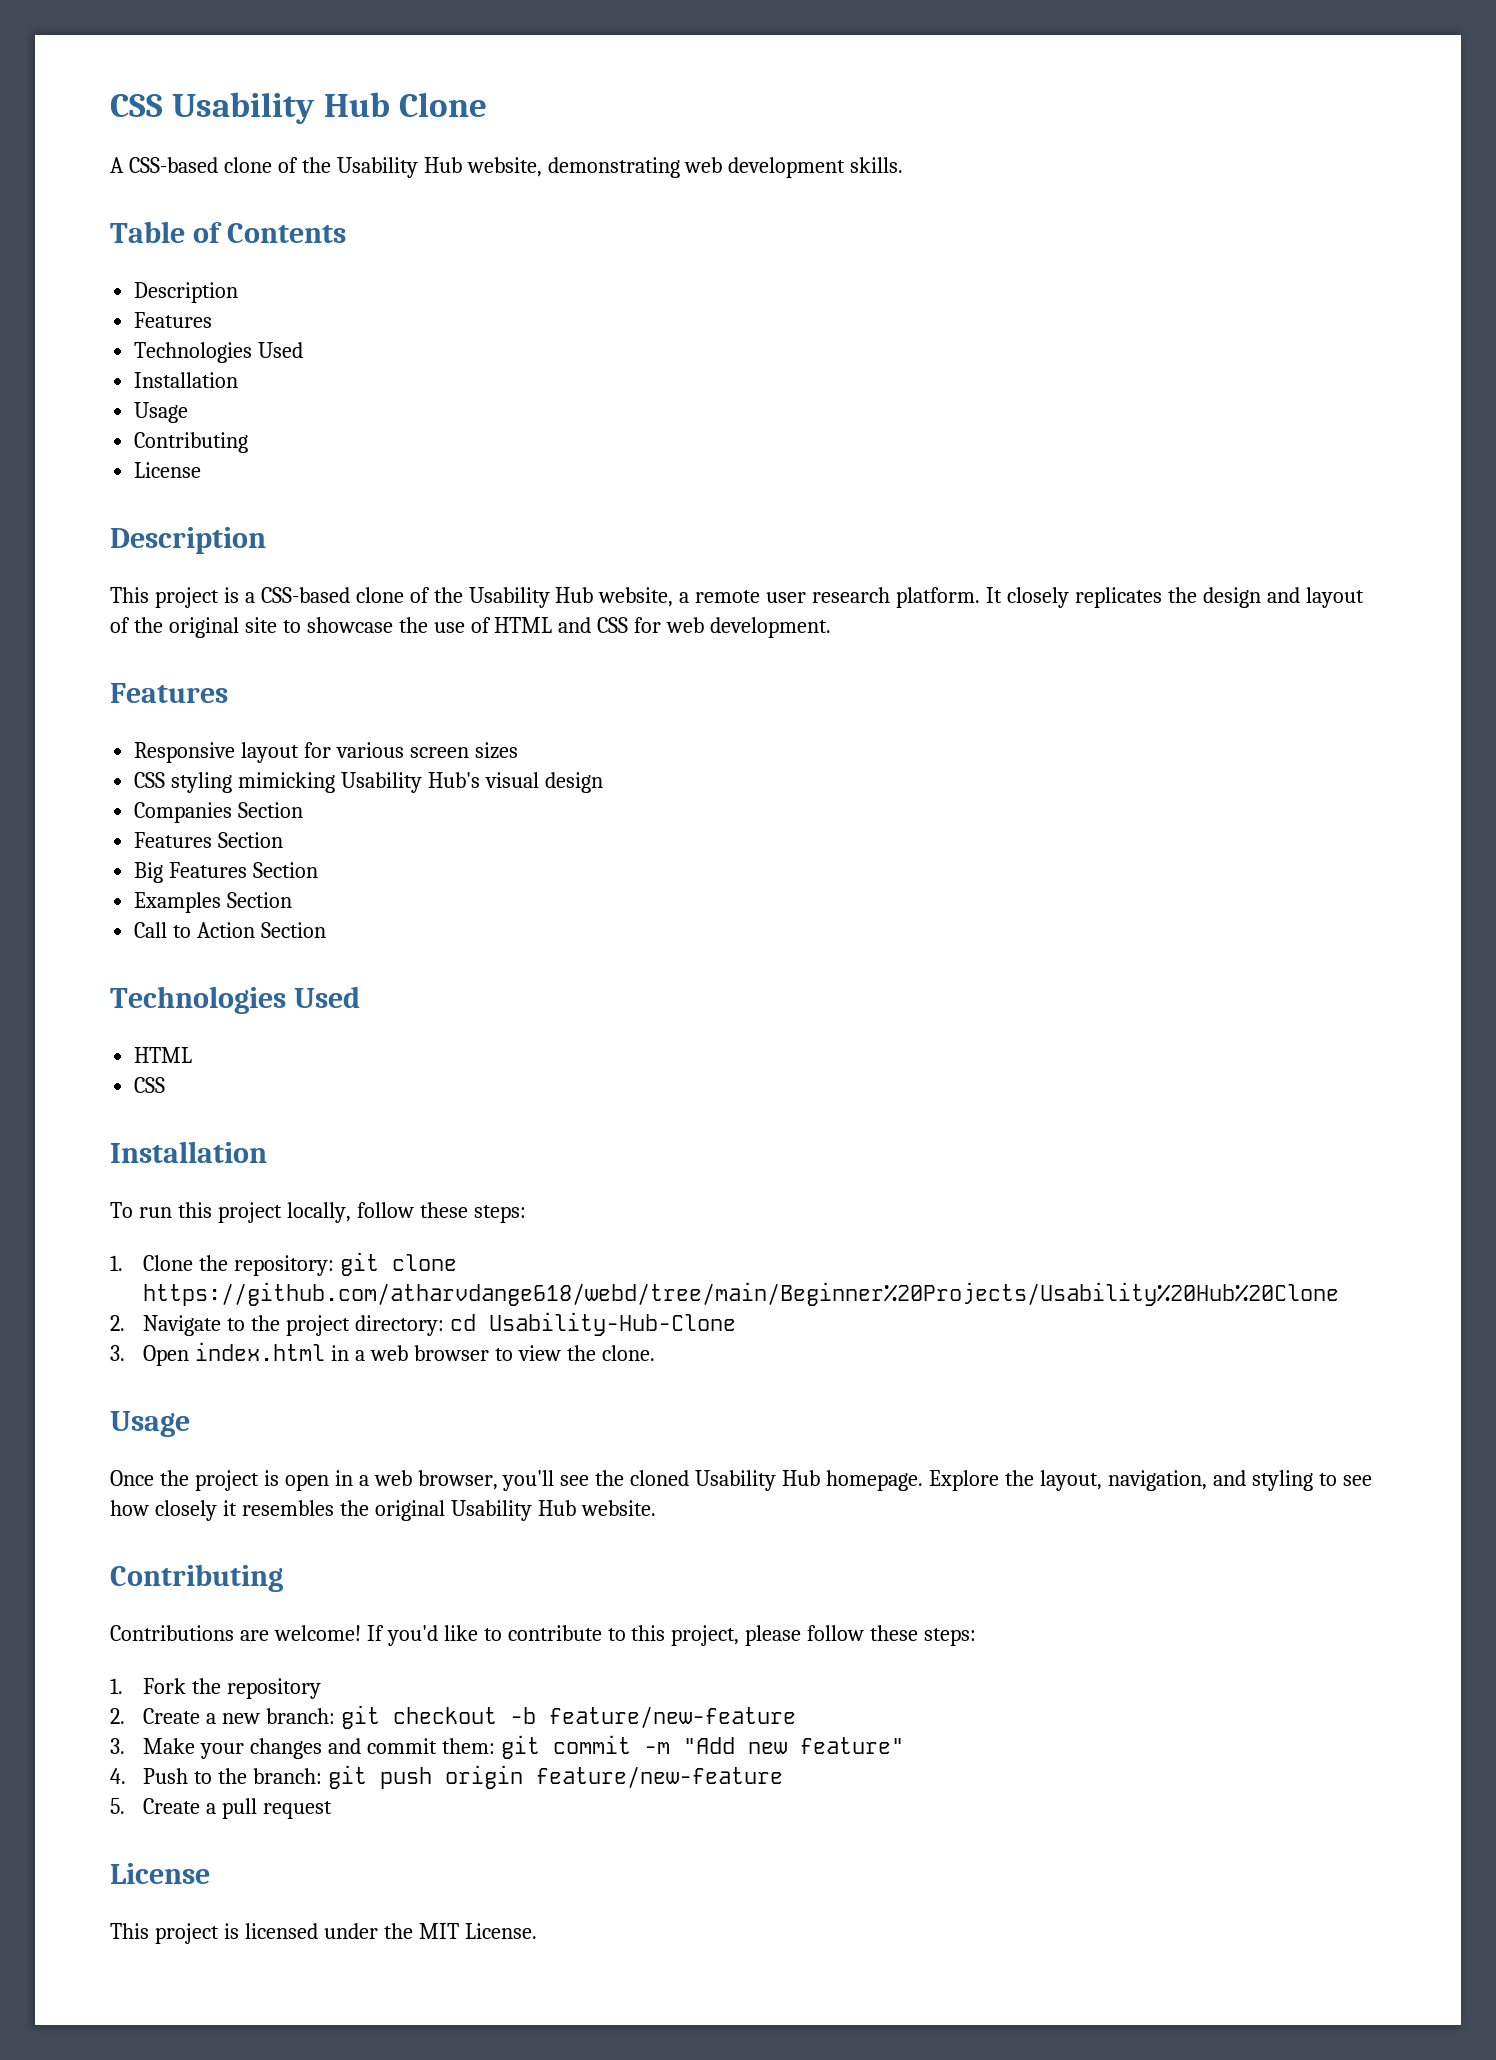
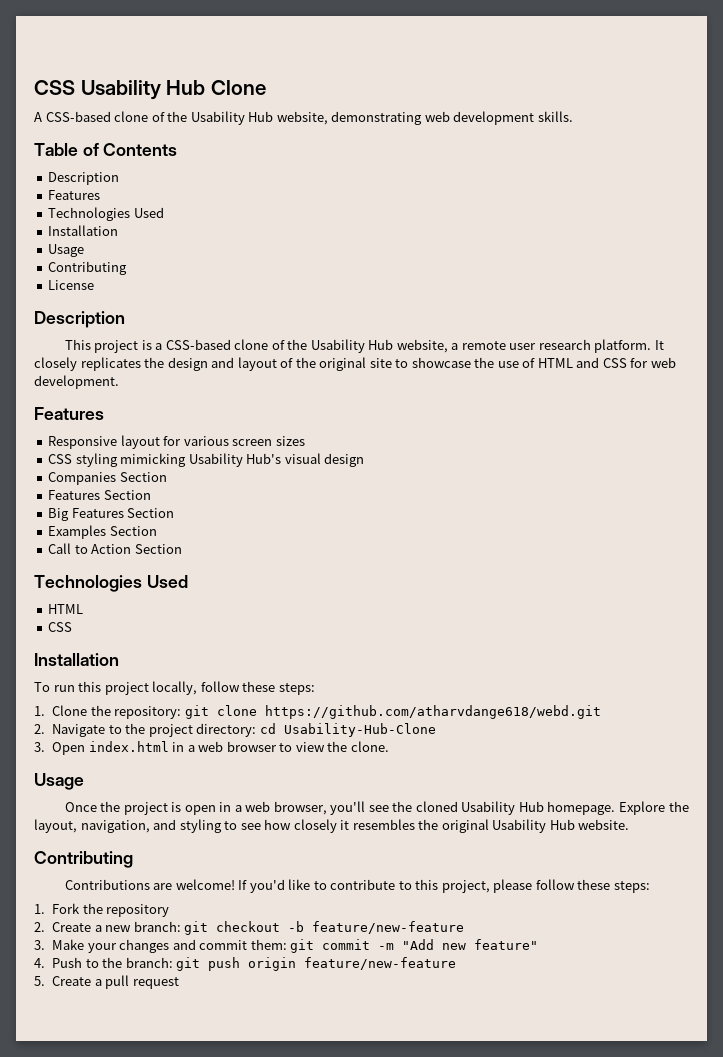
- 1. Clone the repository: git clone https://github.com/atharvdange618/webd/tree/main/Beginner%20Projects/Usability%20Hub%20Clone
+ 1. Clone the repository: git clone https://github.com/atharvdange618/webd.git
  5. Create a pull request
- License
- This project is licensed under the MIT License.

